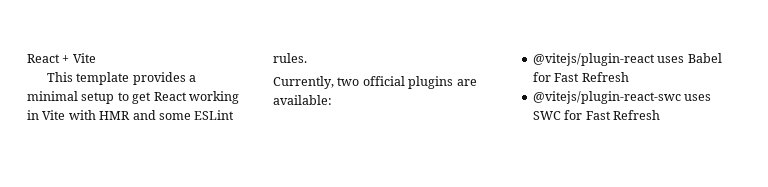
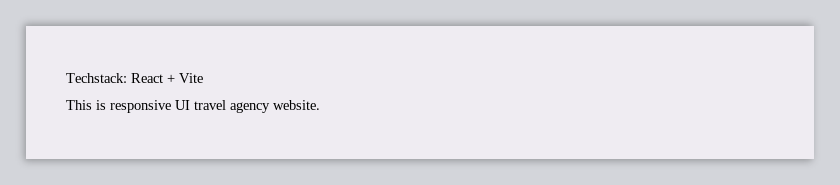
- React + Vite
+ Techstack: React + Vite
- This template provides a minimal setup to get React working in Vite with HMR and some ESLint rules.
- Currently, two official plugins are available:
- @vitejs/plugin-react uses Babel for Fast Refresh
- @vitejs/plugin-react-swc uses SWC for Fast Refresh
+ This is responsive UI travel agency website.

